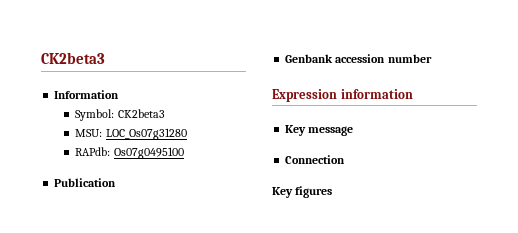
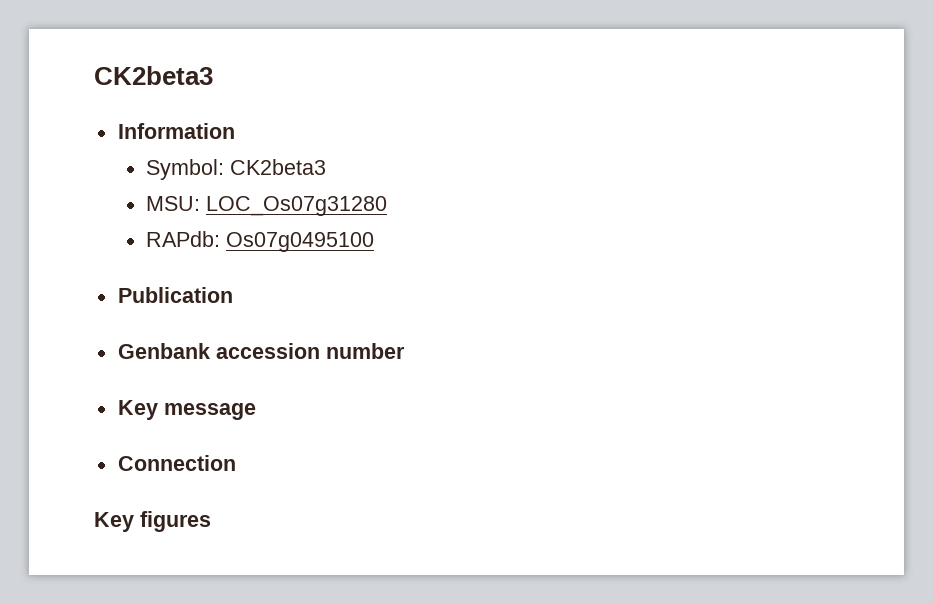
- Expression information

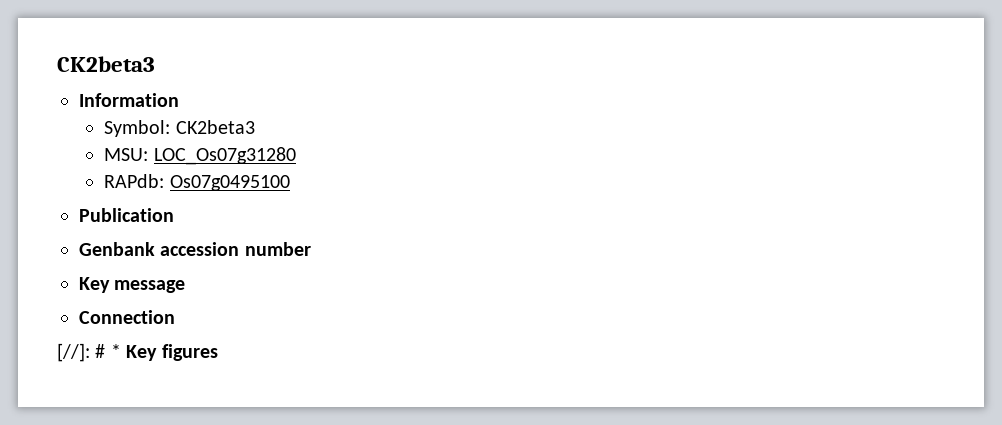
- Key figures
+ [//]: # * Key figures

